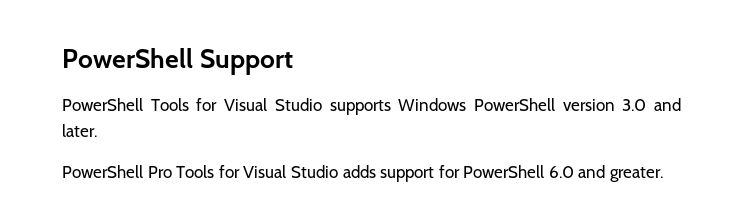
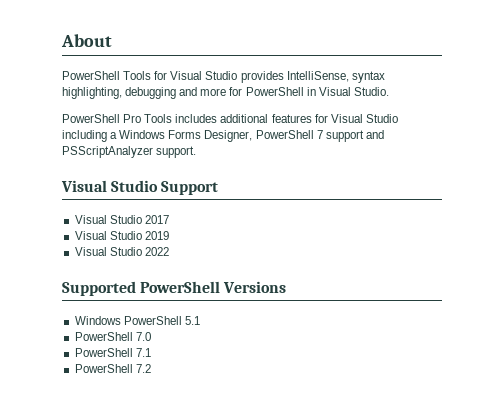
- PowerShell Support
+ About
- PowerShell Tools for Visual Studio supports Windows PowerShell version 3.0 and later.
- PowerShell Pro Tools for Visual Studio adds support for PowerShell 6.0 and greater.
+ PowerShell Tools for Visual Studio provides IntelliSense, syntax highlighting, debugging and more for PowerShell in Visual Studio.
+ PowerShell Pro Tools includes additional features for Visual Studio including a Windows Forms Designer, PowerShell 7 support and PSScriptAnalyzer support.
+ Visual Studio Support
+ Visual Studio 2017
+ Visual Studio 2019
+ Visual Studio 2022
+ Supported PowerShell Versions
+ Windows PowerShell 5.1
+ PowerShell 7.0
+ PowerShell 7.1
+ PowerShell 7.2

